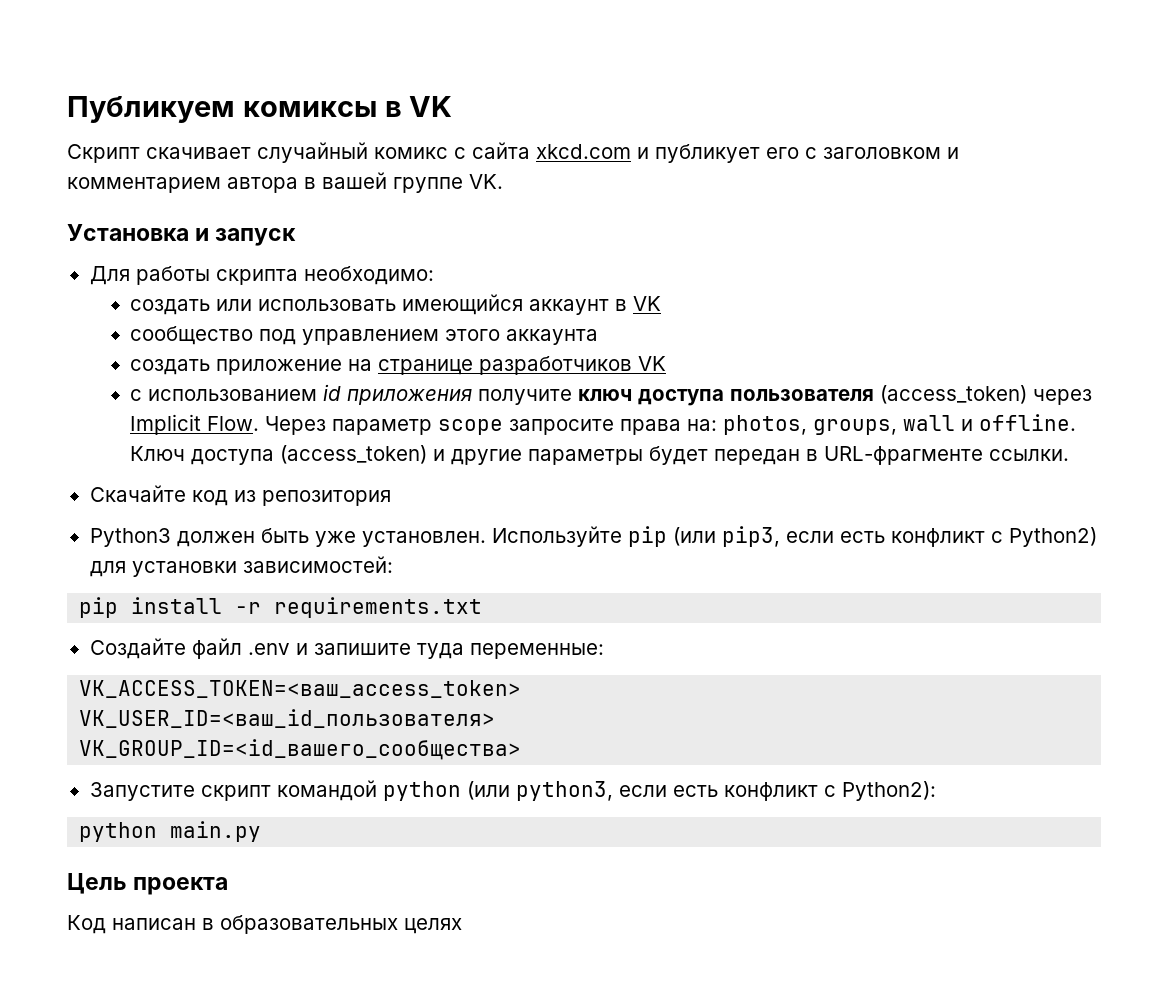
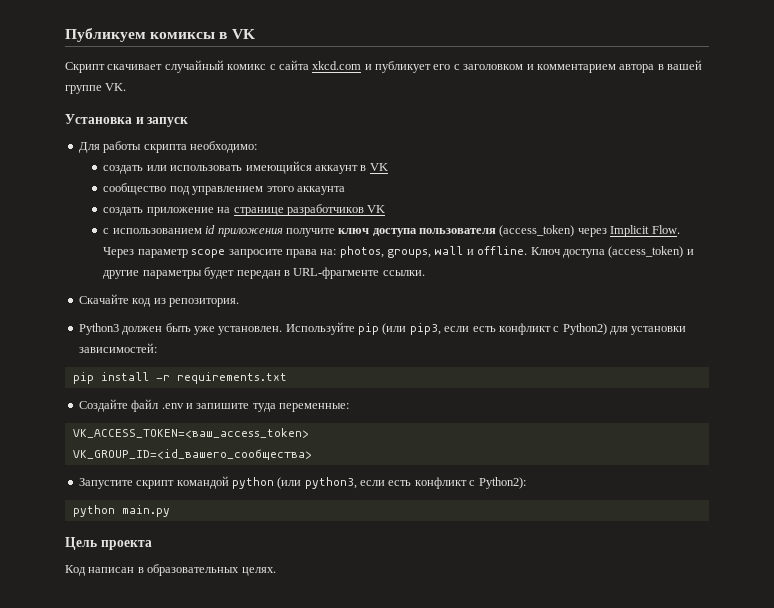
- Скачайте код из репозитория
+ Скачайте код из репозитория.
- VK_USER_ID=<ваш_id_пользователя>
- Код написан в образовательных целях
+ Код написан в образовательных целях.

